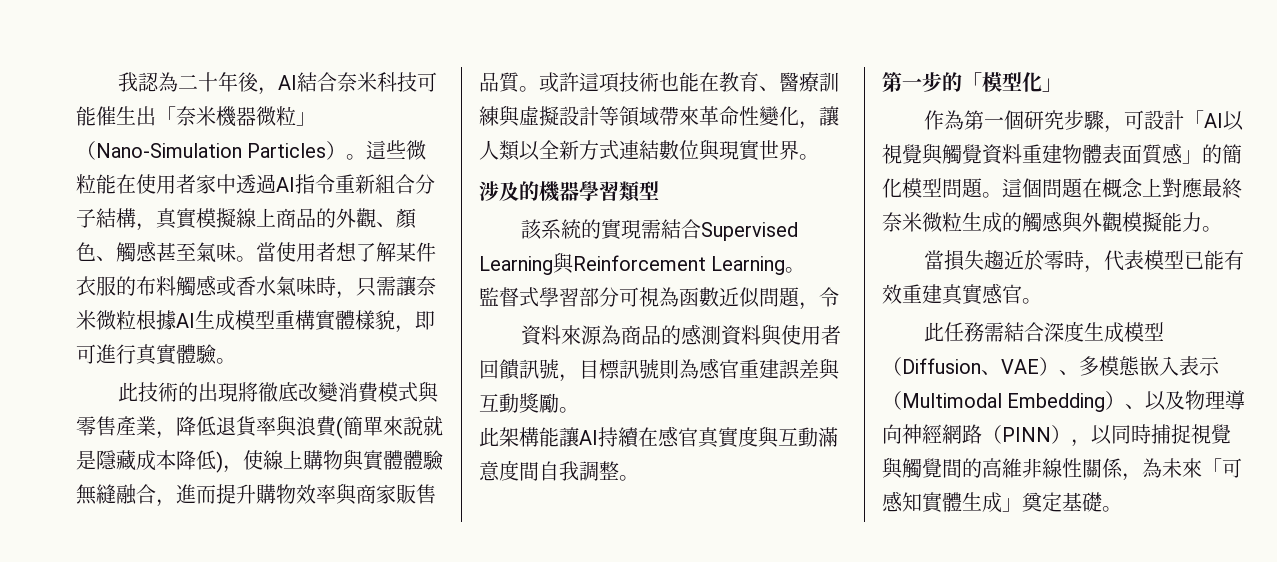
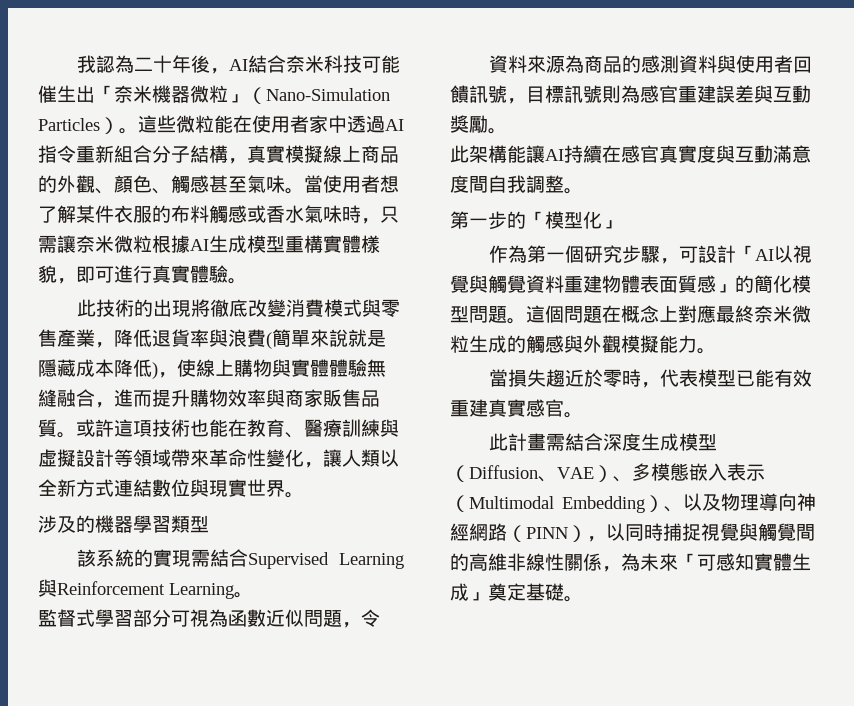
- 此任務需結合深度生成模型（Diffusion、VAE）、多模態嵌入表示（Multimodal Embedding）、以及物理導向神經網路（PINN），以同時捕捉視覺與觸覺間的高維非線性關係，為未來「可感知實體生成」奠定基礎。
+ 此計畫需結合深度生成模型（Diffusion、VAE）、多模態嵌入表示（Multimodal Embedding）、以及物理導向神經網路（PINN），以同時捕捉視覺與觸覺間的高維非線性關係，為未來「可感知實體生成」奠定基礎。

